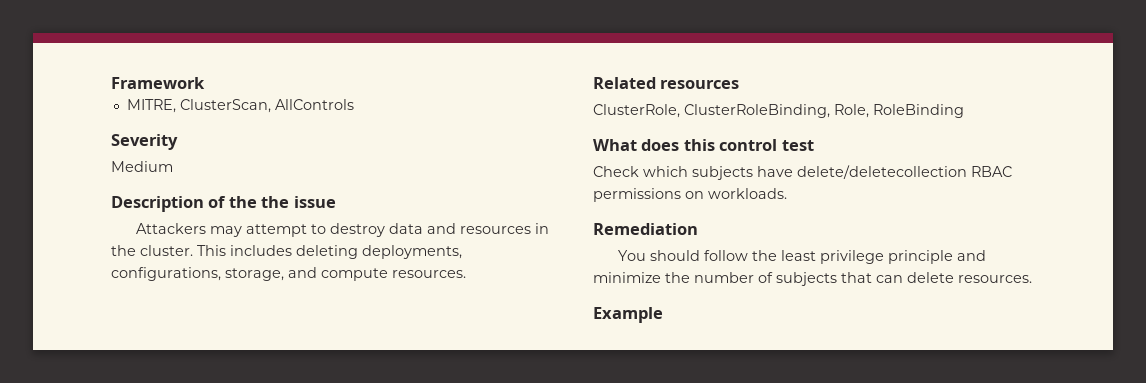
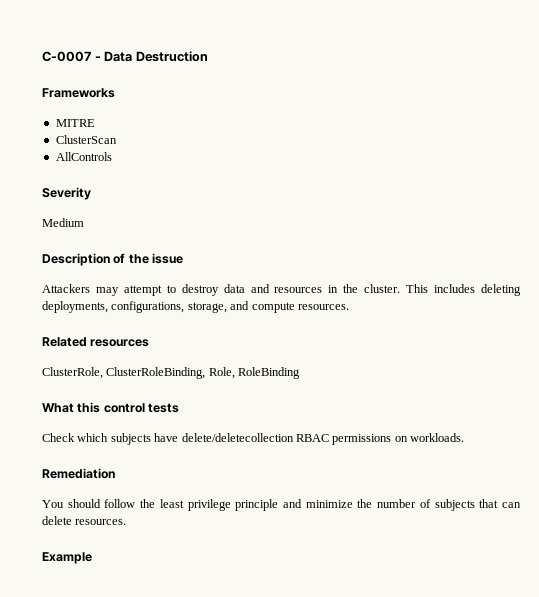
- Framework
- MITRE, ClusterScan, AllControls
+ C-0007 - Data Destruction
+ Frameworks
+ MITRE
+ ClusterScan
+ AllControls
- Description of the the issue
+ Description of the issue
- What does this control test
+ What this control tests

